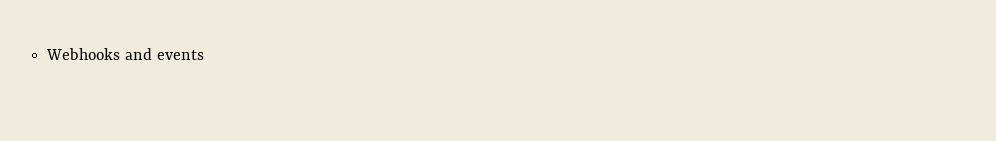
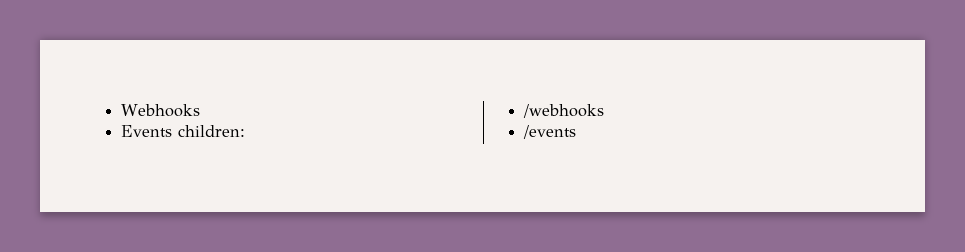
- Webhooks and events
+ Webhooks
+ Events children:
+ /webhooks
+ /events

